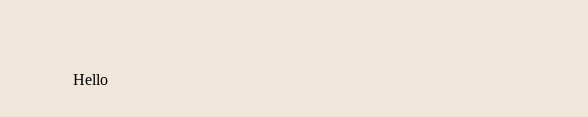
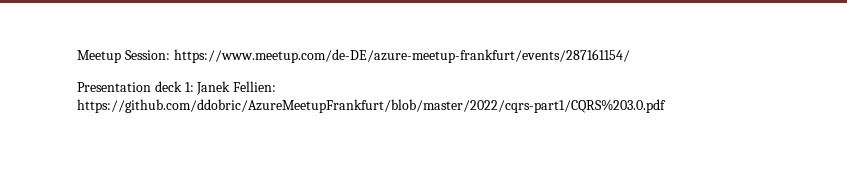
- Hello
+ Meetup Session: https://www.meetup.com/de-DE/azure-meetup-frankfurt/events/287161154/
+ Presentation deck 1: Janek Fellien: https://github.com/ddobric/AzureMeetupFrankfurt/blob/master/2022/cqrs-part1/CQRS%203.0.pdf

